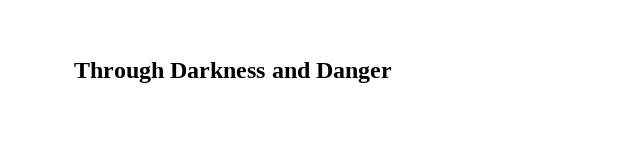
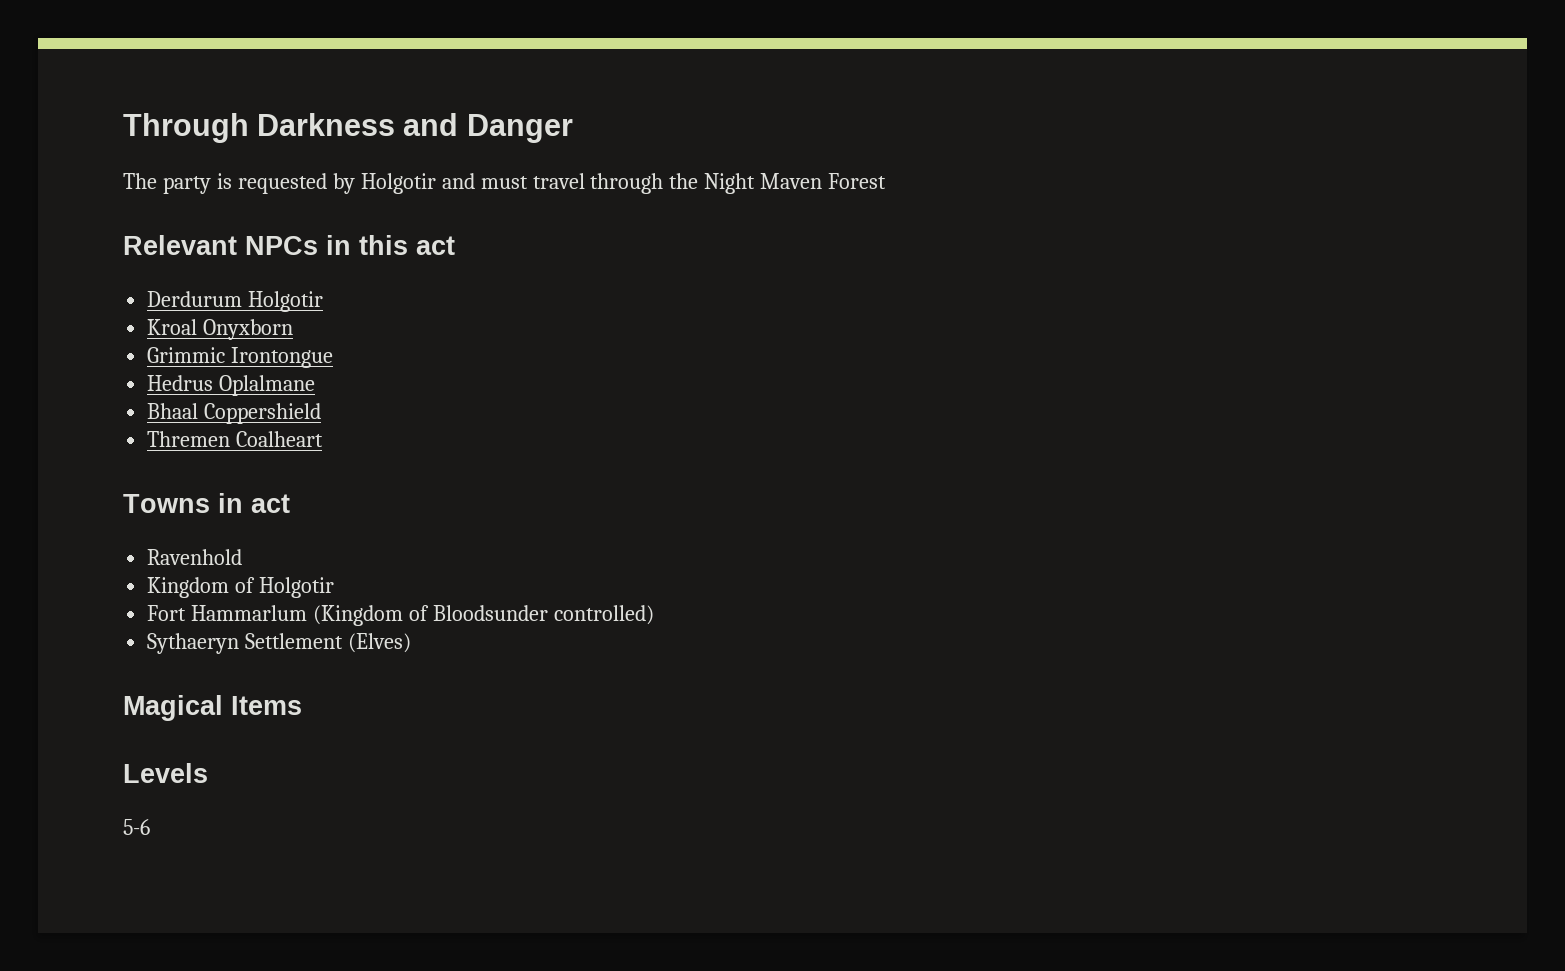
+ The party is requested by Holgotir and must travel through the Night Maven Forest
+ Relevant NPCs in this act
+ Derdurum Holgotir
+ Kroal Onyxborn
+ Grimmic Irontongue
+ Hedrus Oplalmane
+ Bhaal Coppershield
+ Thremen Coalheart
+ Towns in act
+ Ravenhold
+ Kingdom of Holgotir
+ Fort Hammarlum (Kingdom of Bloodsunder controlled)
+ Sythaeryn Settlement (Elves)
+ Magical Items
+ Levels
+ 5-6

